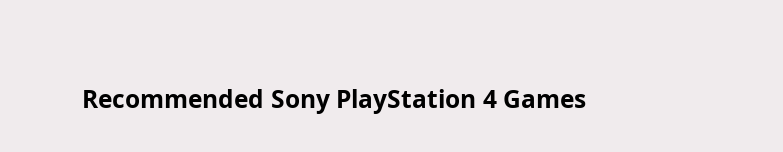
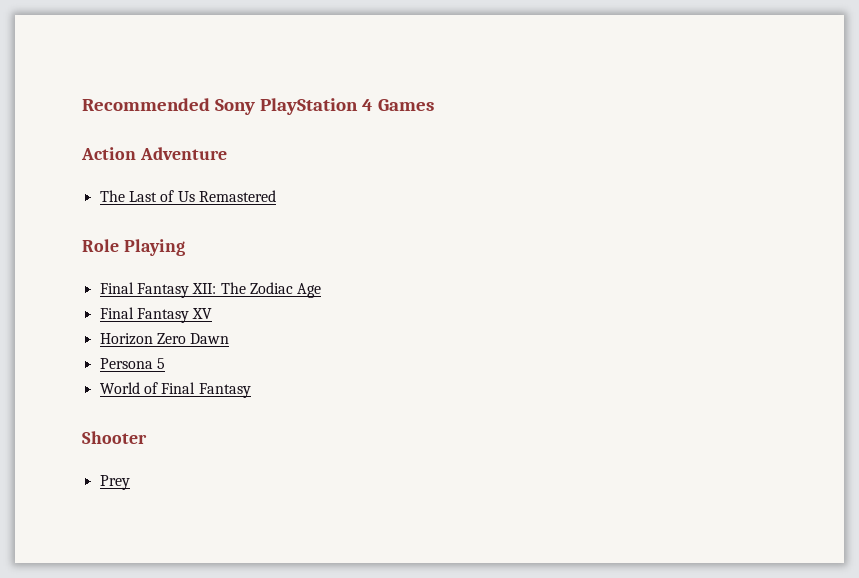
+ Action Adventure
+ The Last of Us Remastered
+ Role Playing
+ Final Fantasy XII: The Zodiac Age
+ Final Fantasy XV
+ Horizon Zero Dawn
+ Persona 5
+ World of Final Fantasy
+ Shooter
+ Prey

